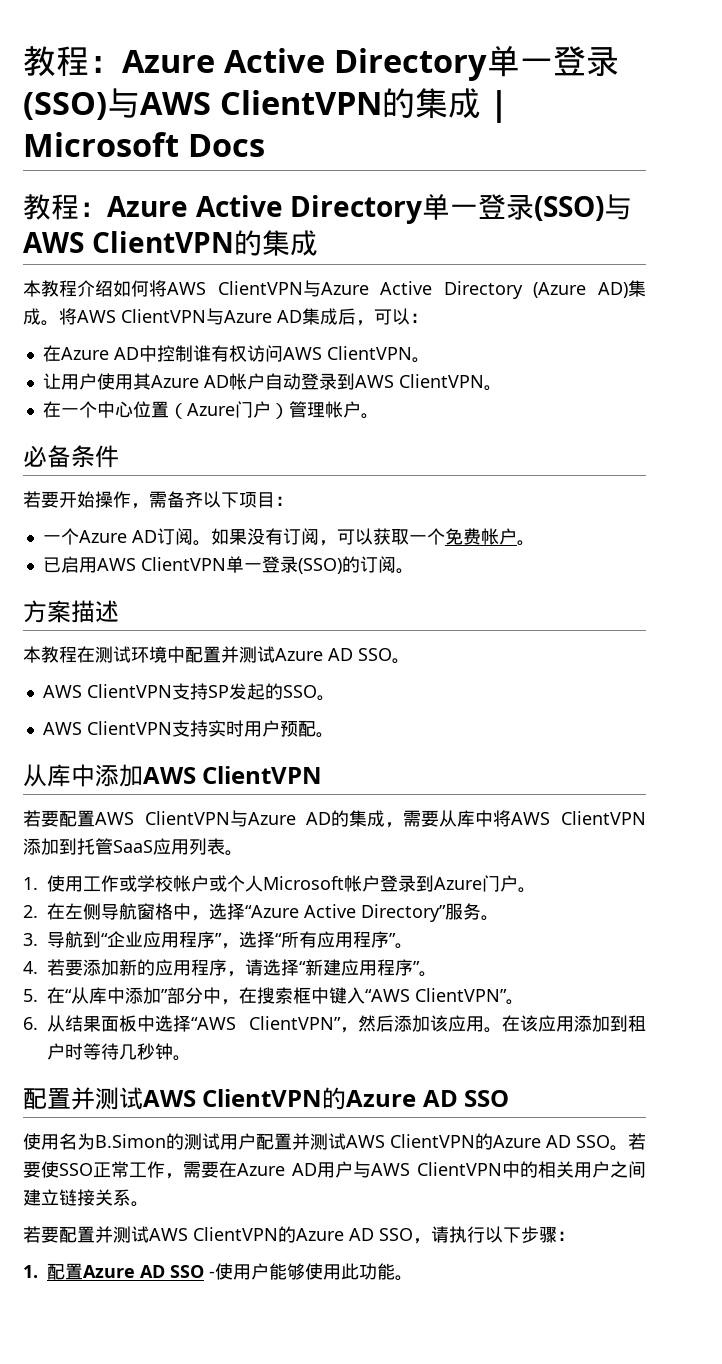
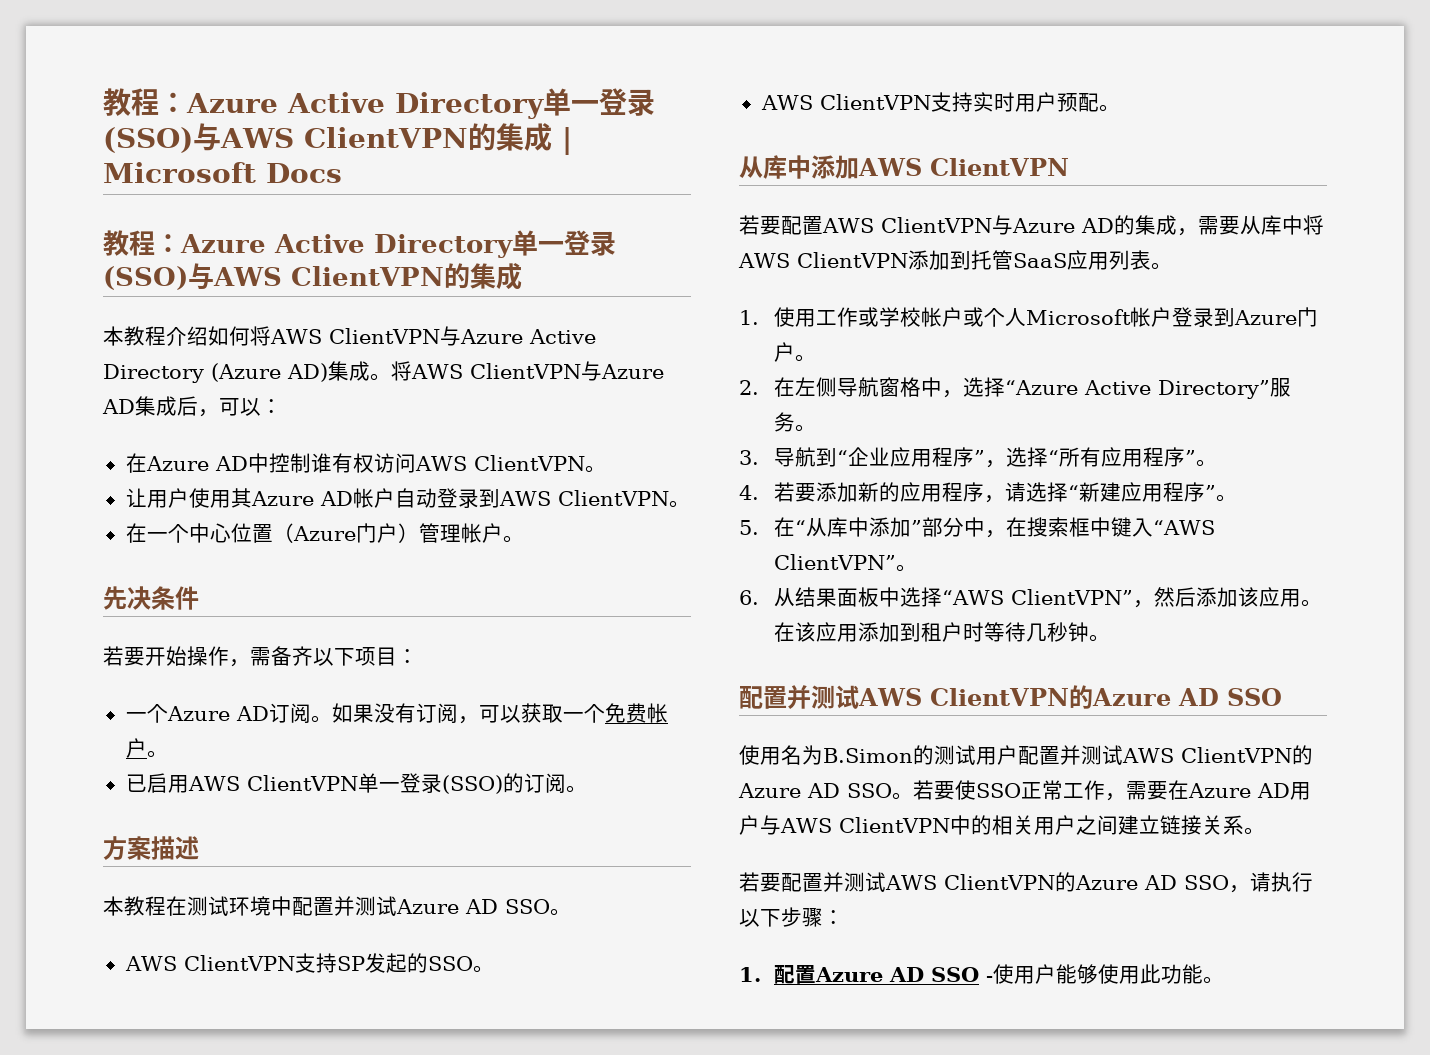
- 必备条件
+ 先决条件

